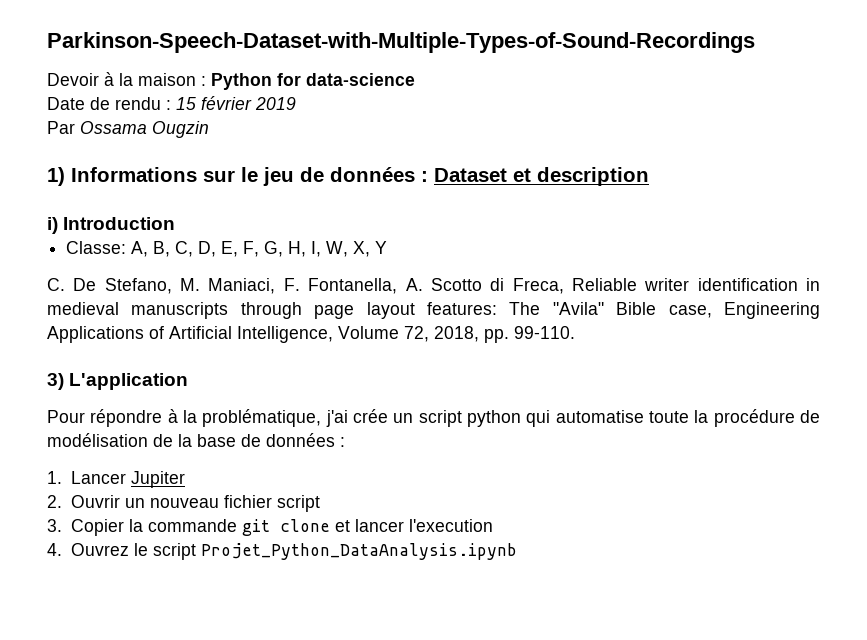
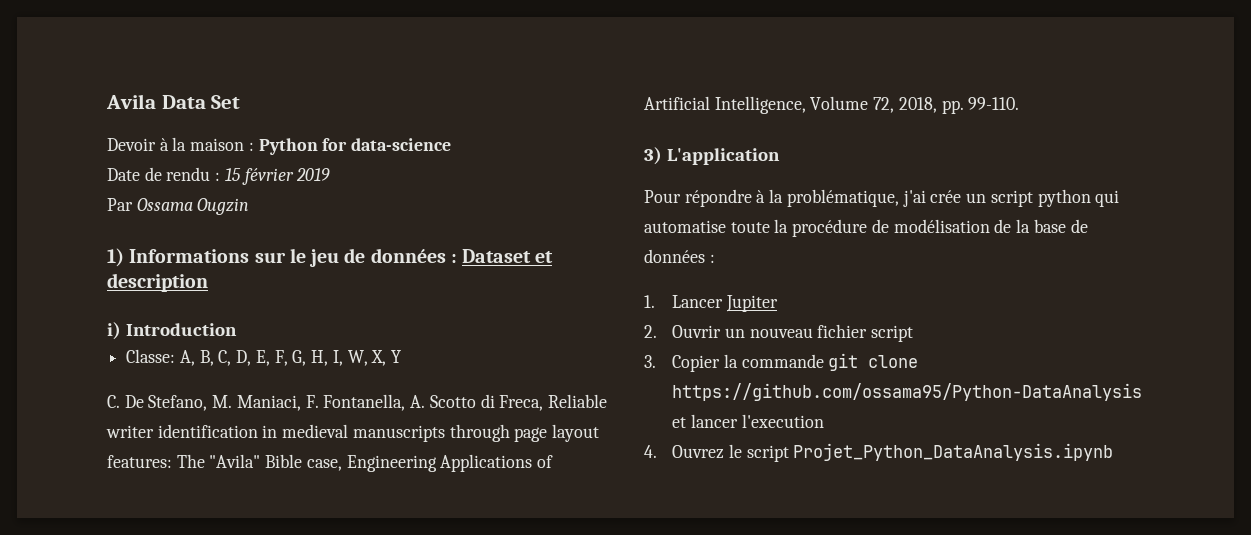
- Parkinson-Speech-Dataset-with-Multiple-Types-of-Sound-Recordings
+ Avila Data Set
- 3. Copier la commande git clone et lancer l'execution
+ 3. Copier la commande git clone https://github.com/ossama95/Python-DataAnalysis et lancer l'execution

